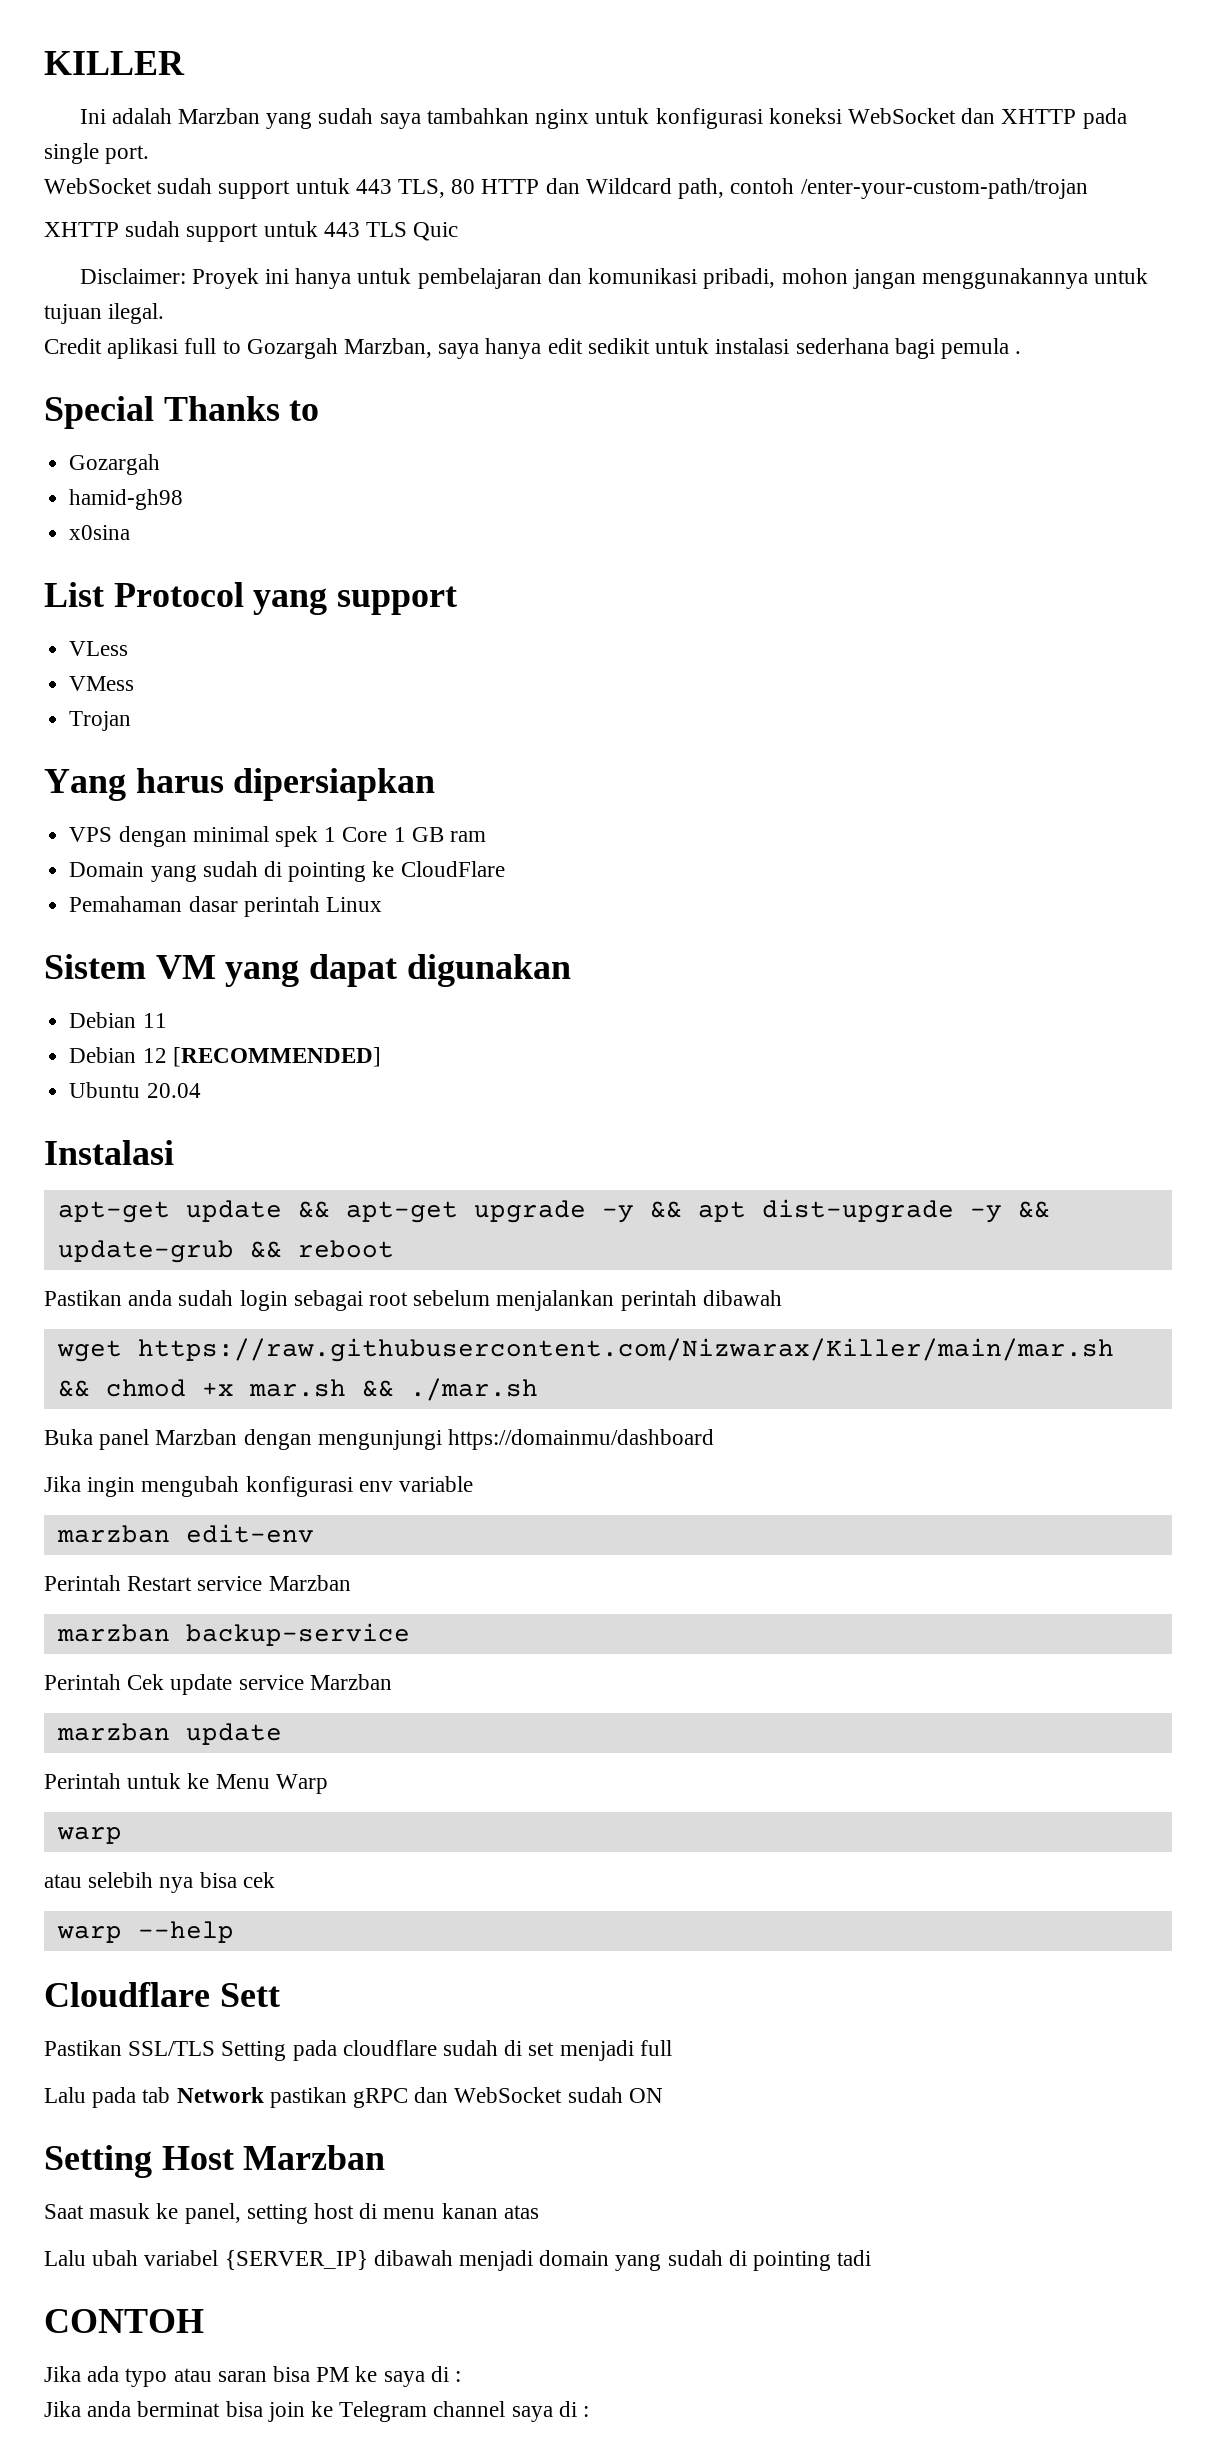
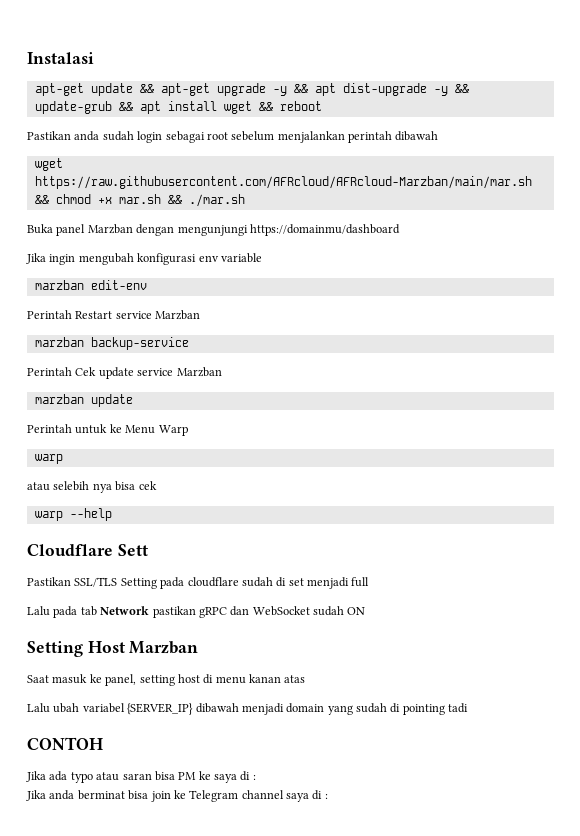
- KILLER
- Ini adalah Marzban yang sudah saya tambahkan nginx untuk konfigurasi koneksi WebSocket dan XHTTP pada single port.
- WebSocket sudah support untuk 443 TLS, 80 HTTP dan Wildcard path, contoh /enter-your-custom-path/trojan
- XHTTP sudah support untuk 443 TLS Quic
- Disclaimer: Proyek ini hanya untuk pembelajaran dan komunikasi pribadi, mohon jangan menggunakannya untuk tujuan ilegal.
- Credit aplikasi full to Gozargah Marzban, saya hanya edit sedikit untuk instalasi sederhana bagi pemula .
- Special Thanks to
- Gozargah
- hamid-gh98
- x0sina
- List Protocol yang support
- VLess
- VMess
- Trojan
- Yang harus dipersiapkan
- VPS dengan minimal spek 1 Core 1 GB ram
- Domain yang sudah di pointing ke CloudFlare
- Pemahaman dasar perintah Linux
- Sistem VM yang dapat digunakan
- Debian 11
- Debian 12 [RECOMMENDED]
- Ubuntu 20.04
- apt-get update && apt-get upgrade -y && apt dist-upgrade -y && update-grub && reboot
+ apt-get update && apt-get upgrade -y && apt dist-upgrade -y && update-grub && apt install wget && reboot
- wget https://raw.githubusercontent.com/Nizwarax/Killer/main/mar.sh && chmod +x mar.sh && ./mar.sh
+ wget https://raw.githubusercontent.com/AFRcloud/AFRcloud-Marzban/main/mar.sh && chmod +x mar.sh && ./mar.sh

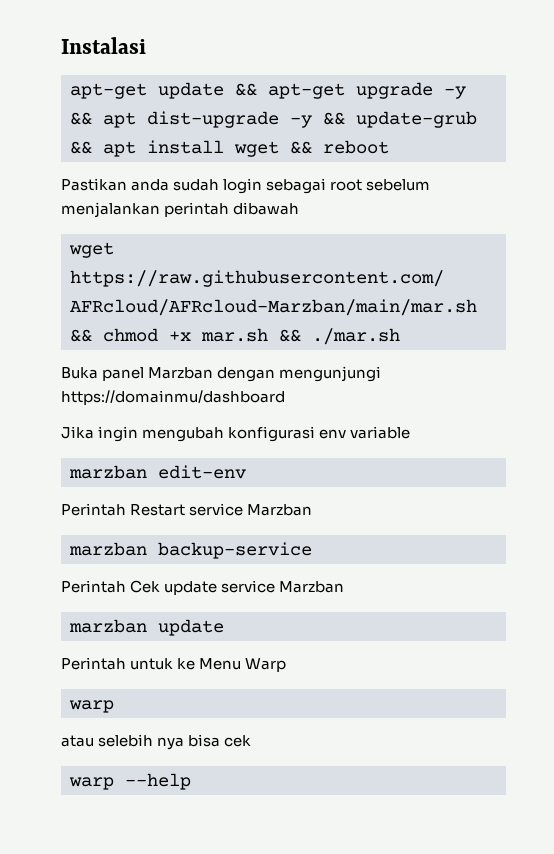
- Cloudflare Sett
- Pastikan SSL/TLS Setting pada cloudflare sudah di set menjadi full
- Lalu pada tab Network pastikan gRPC dan WebSocket sudah ON
- Setting Host Marzban
- Saat masuk ke panel, setting host di menu kanan atas
- Lalu ubah variabel {SERVER_IP} dibawah menjadi domain yang sudah di pointing tadi
- CONTOH
- Jika ada typo atau saran bisa PM ke saya di :
- Jika anda berminat bisa join ke Telegram channel saya di :

